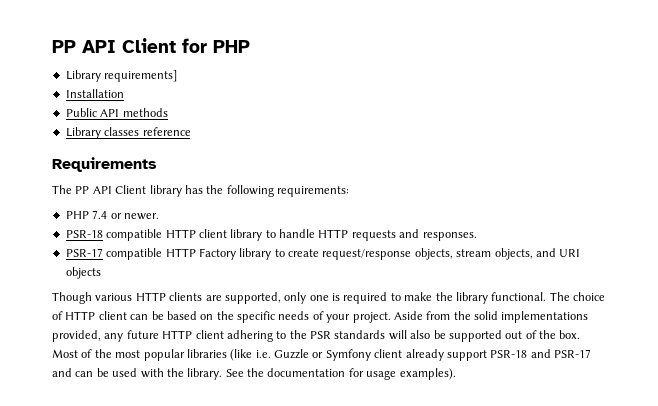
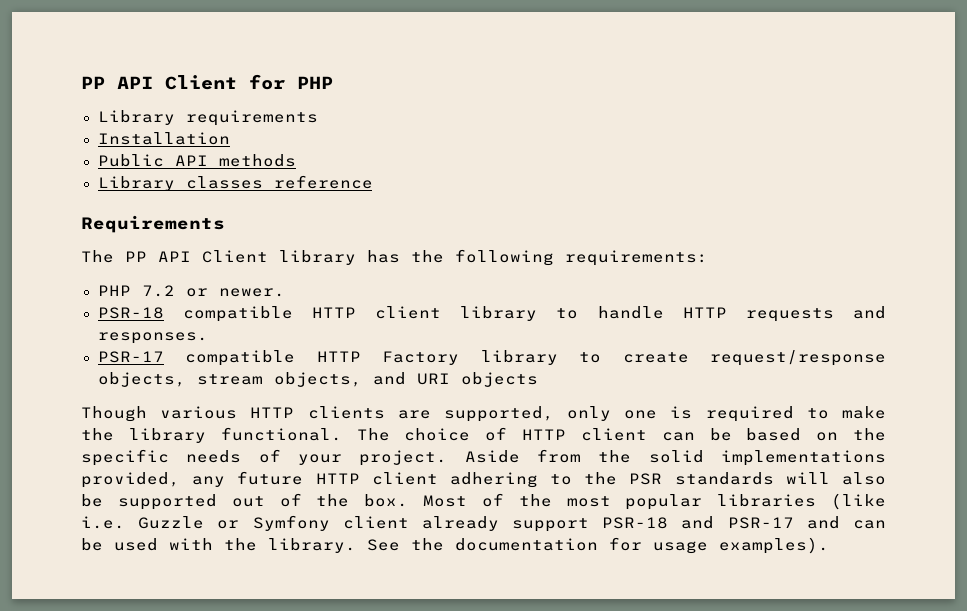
- Library requirements]
+ Library requirements
- PHP 7.4 or newer.
+ PHP 7.2 or newer.

